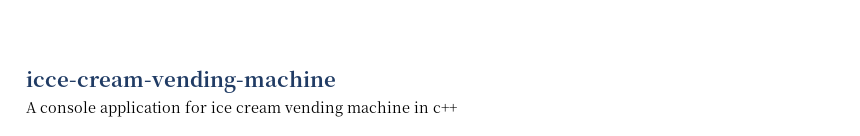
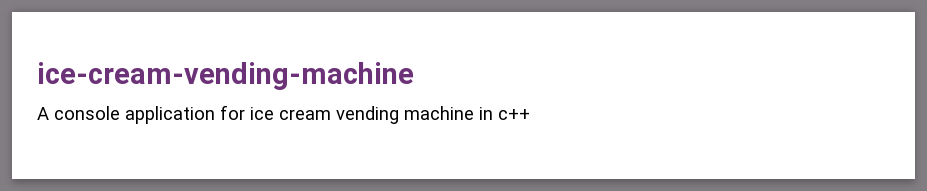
- icce-cream-vending-machine
+ ice-cream-vending-machine

